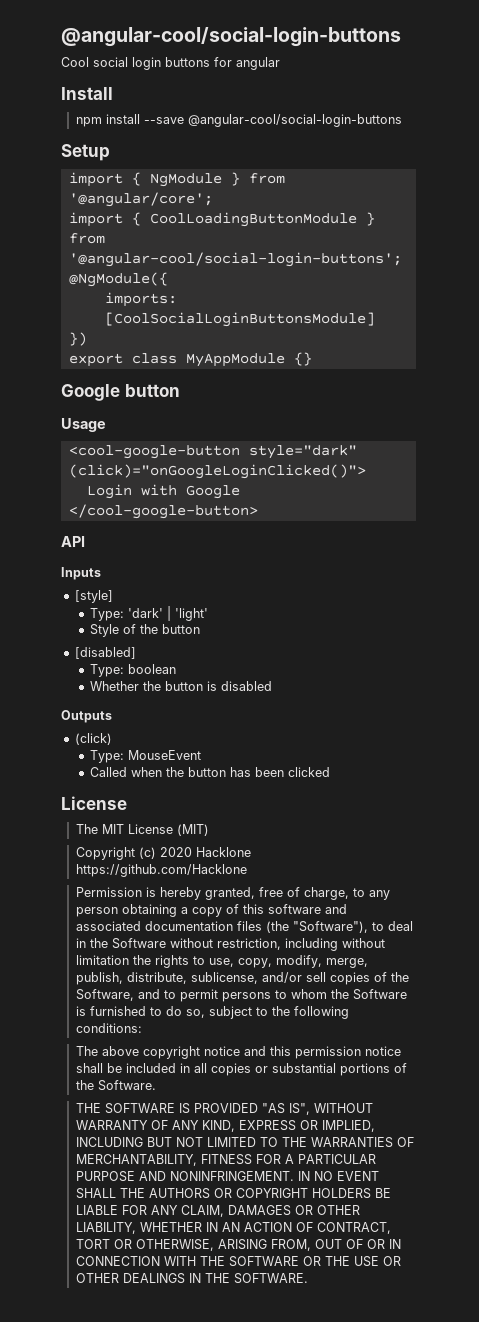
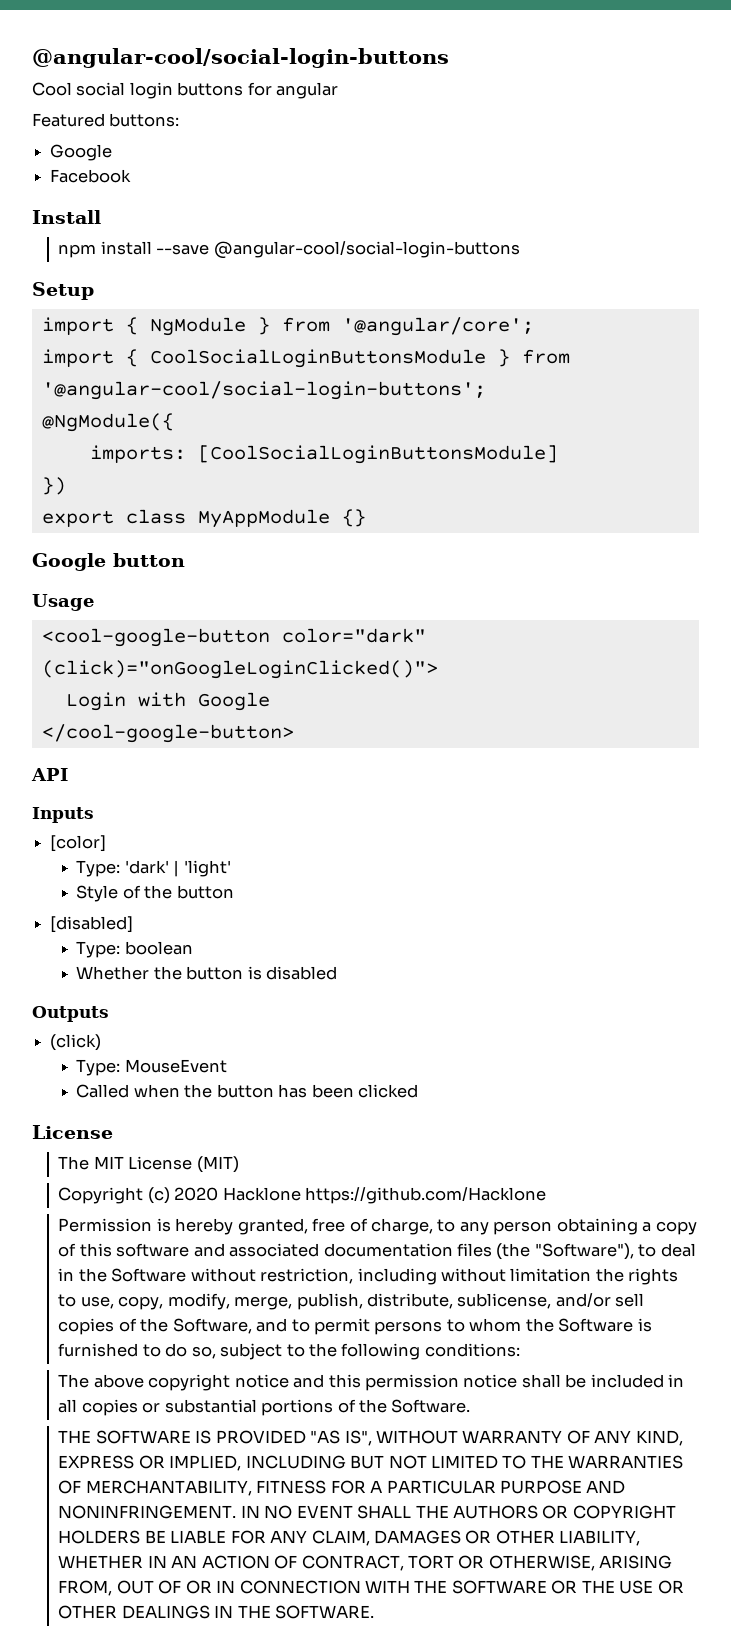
+ Featured buttons:
+ Google
+ Facebook
- import { CoolLoadingButtonModule } from '@angular-cool/social-login-buttons';
+ import { CoolSocialLoginButtonsModule } from '@angular-cool/social-login-buttons';
- <cool-google-button style="dark" (click)="onGoogleLoginClicked()">
+ <cool-google-button color="dark" (click)="onGoogleLoginClicked()">
- [style]
+ [color]

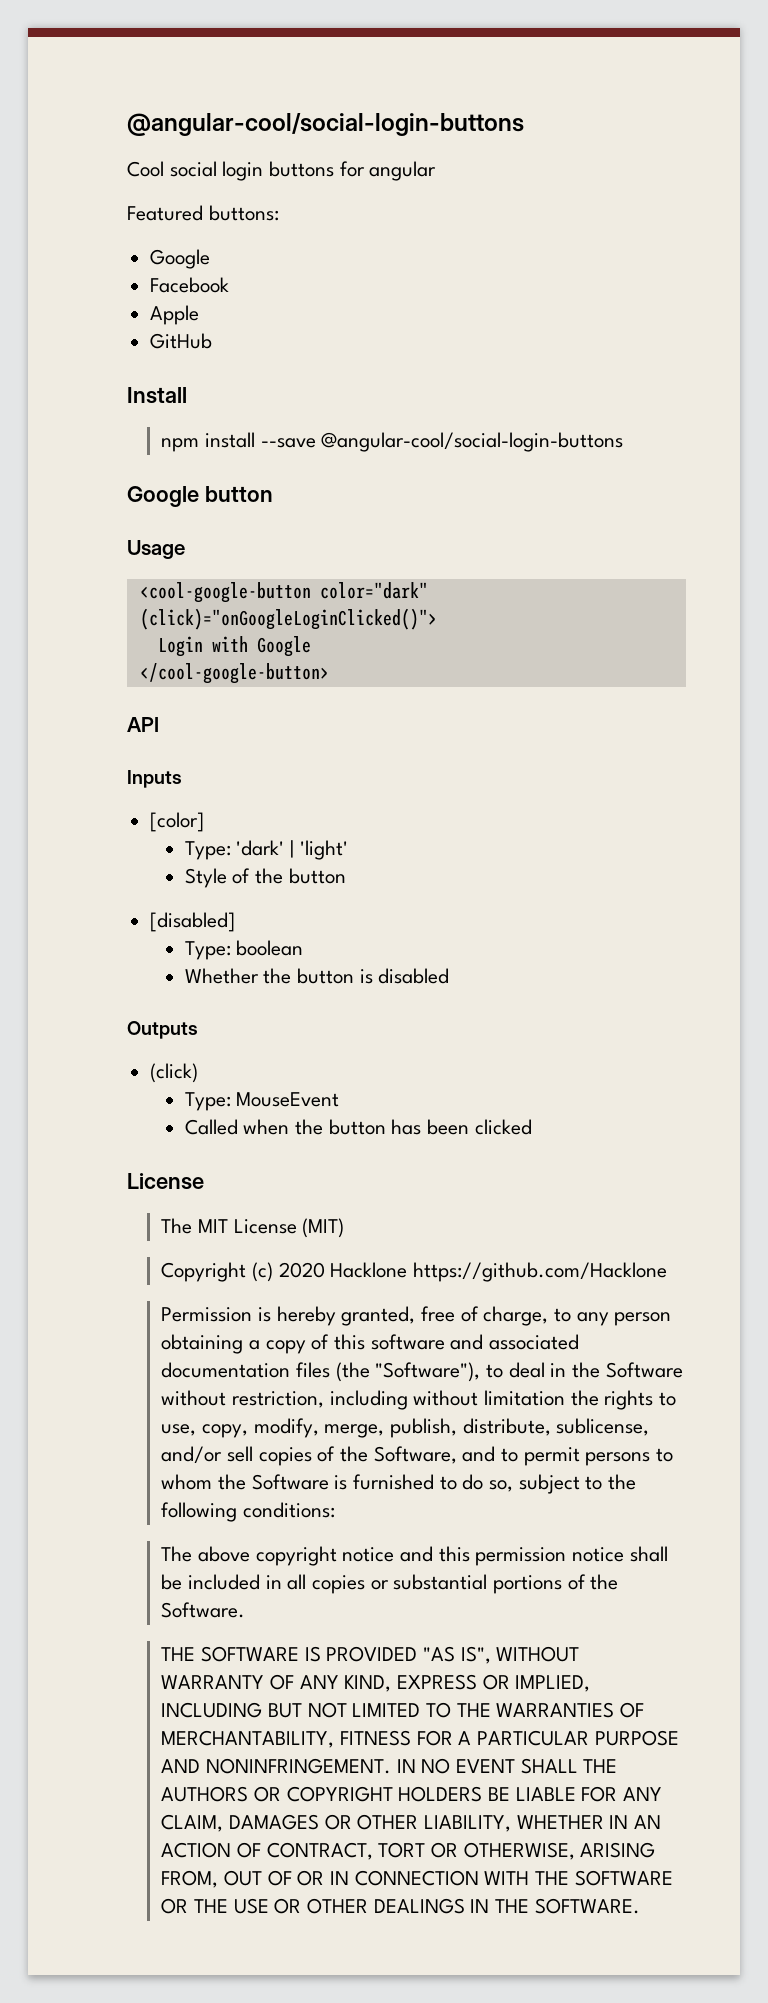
+ Apple
+ GitHub
- Setup
- import { NgModule } from '@angular/core';
- import { CoolSocialLoginButtonsModule } from '@angular-cool/social-login-buttons';
- @NgModule({
- imports: [CoolSocialLoginButtonsModule]
- })
- export class MyAppModule {}

